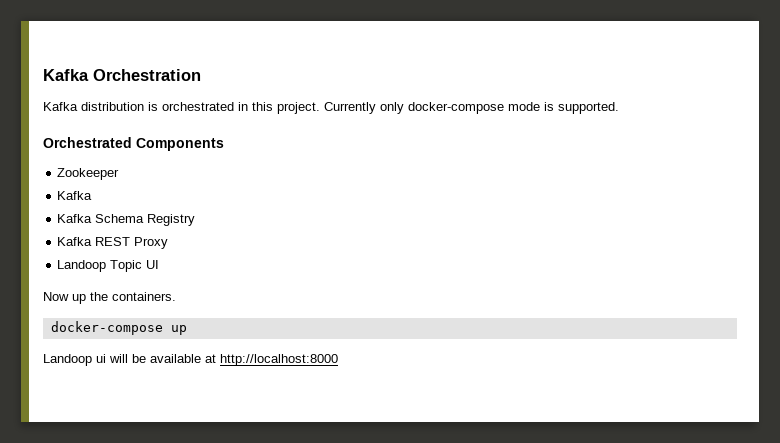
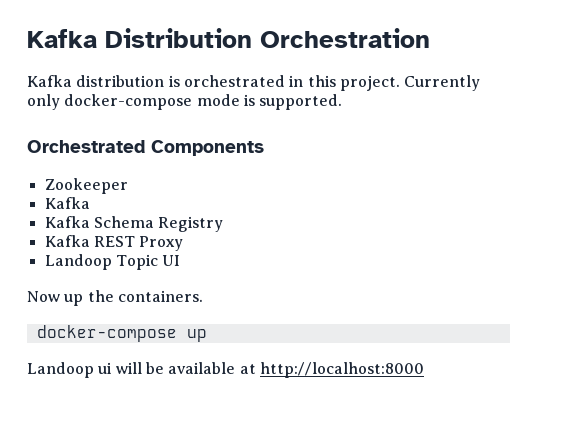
- Kafka Orchestration
+ Kafka Distribution Orchestration

